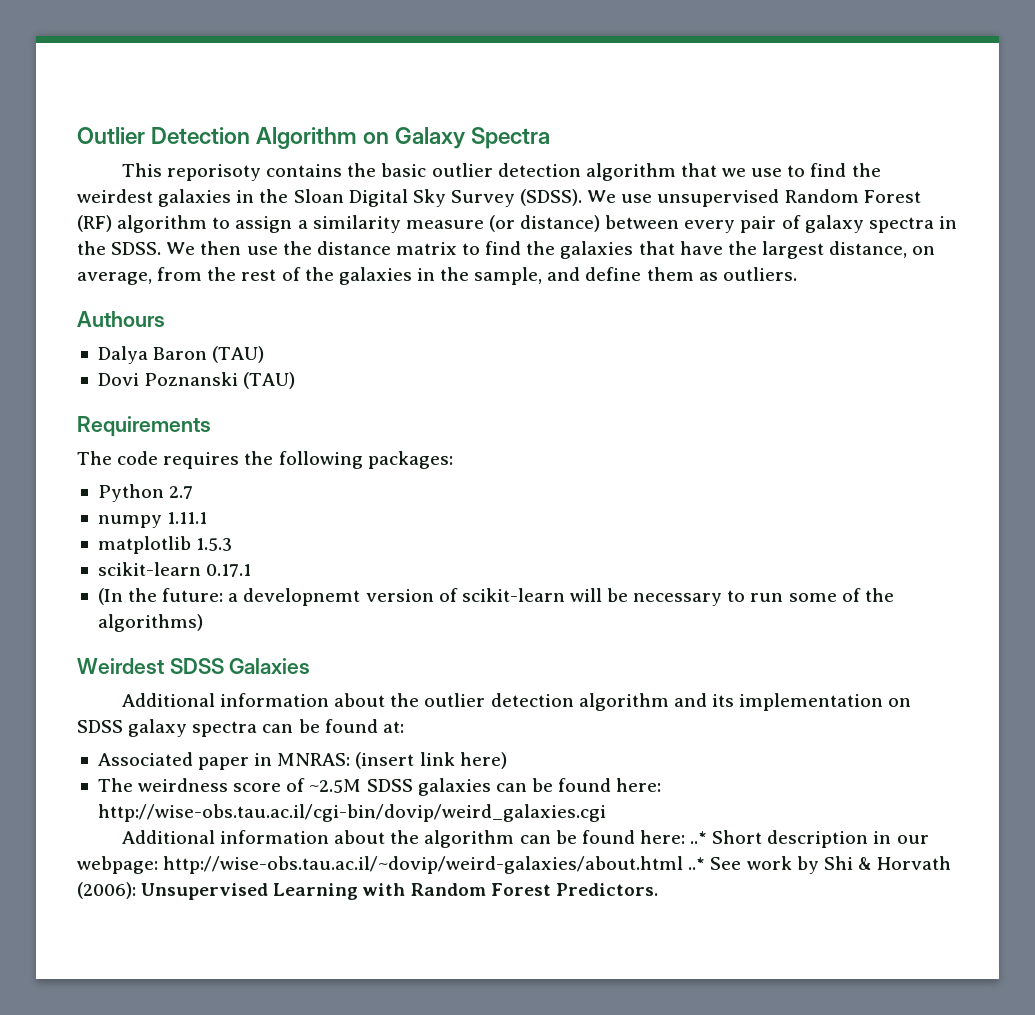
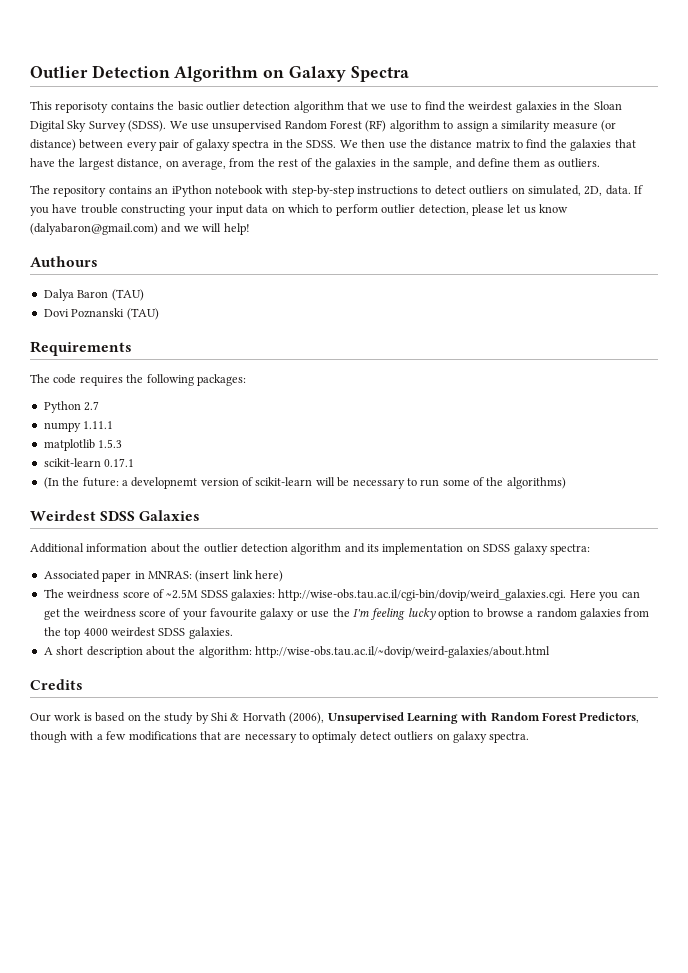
+ The repository contains an iPython notebook with step-by-step instructions to detect outliers on simulated, 2D, data. If you have trouble constructing your input data on which to perform outlier detection, please let us know (dalyabaron@gmail.com) and we will help!
- Additional information about the outlier detection algorithm and its implementation on SDSS galaxy spectra can be found at:
+ Additional information about the outlier detection algorithm and its implementation on SDSS galaxy spectra:
- The weirdness score of ~2.5M SDSS galaxies can be found here: http://wise-obs.tau.ac.il/cgi-bin/dovip/weird_galaxies.cgi
- Additional information about the algorithm can be found here: ..* Short description in our webpage: http://wise-obs.tau.ac.il/~dovip/weird-galaxies/about.html ..* See work by Shi & Horvath (2006): Unsupervised Learning with Random Forest Predictors.
+ The weirdness score of ~2.5M SDSS galaxies: http://wise-obs.tau.ac.il/cgi-bin/dovip/weird_galaxies.cgi. Here you can get the weirdness score of your favourite galaxy or use the I'm feeling lucky option to browse a random galaxies from the top 4000 weirdest SDSS galaxies.
+ A short description about the algorithm: http://wise-obs.tau.ac.il/~dovip/weird-galaxies/about.html
+ Credits
+ Our work is based on the study by Shi & Horvath (2006), Unsupervised Learning with Random Forest Predictors, though with a few modifications that are necessary to optimaly detect outliers on galaxy spectra.

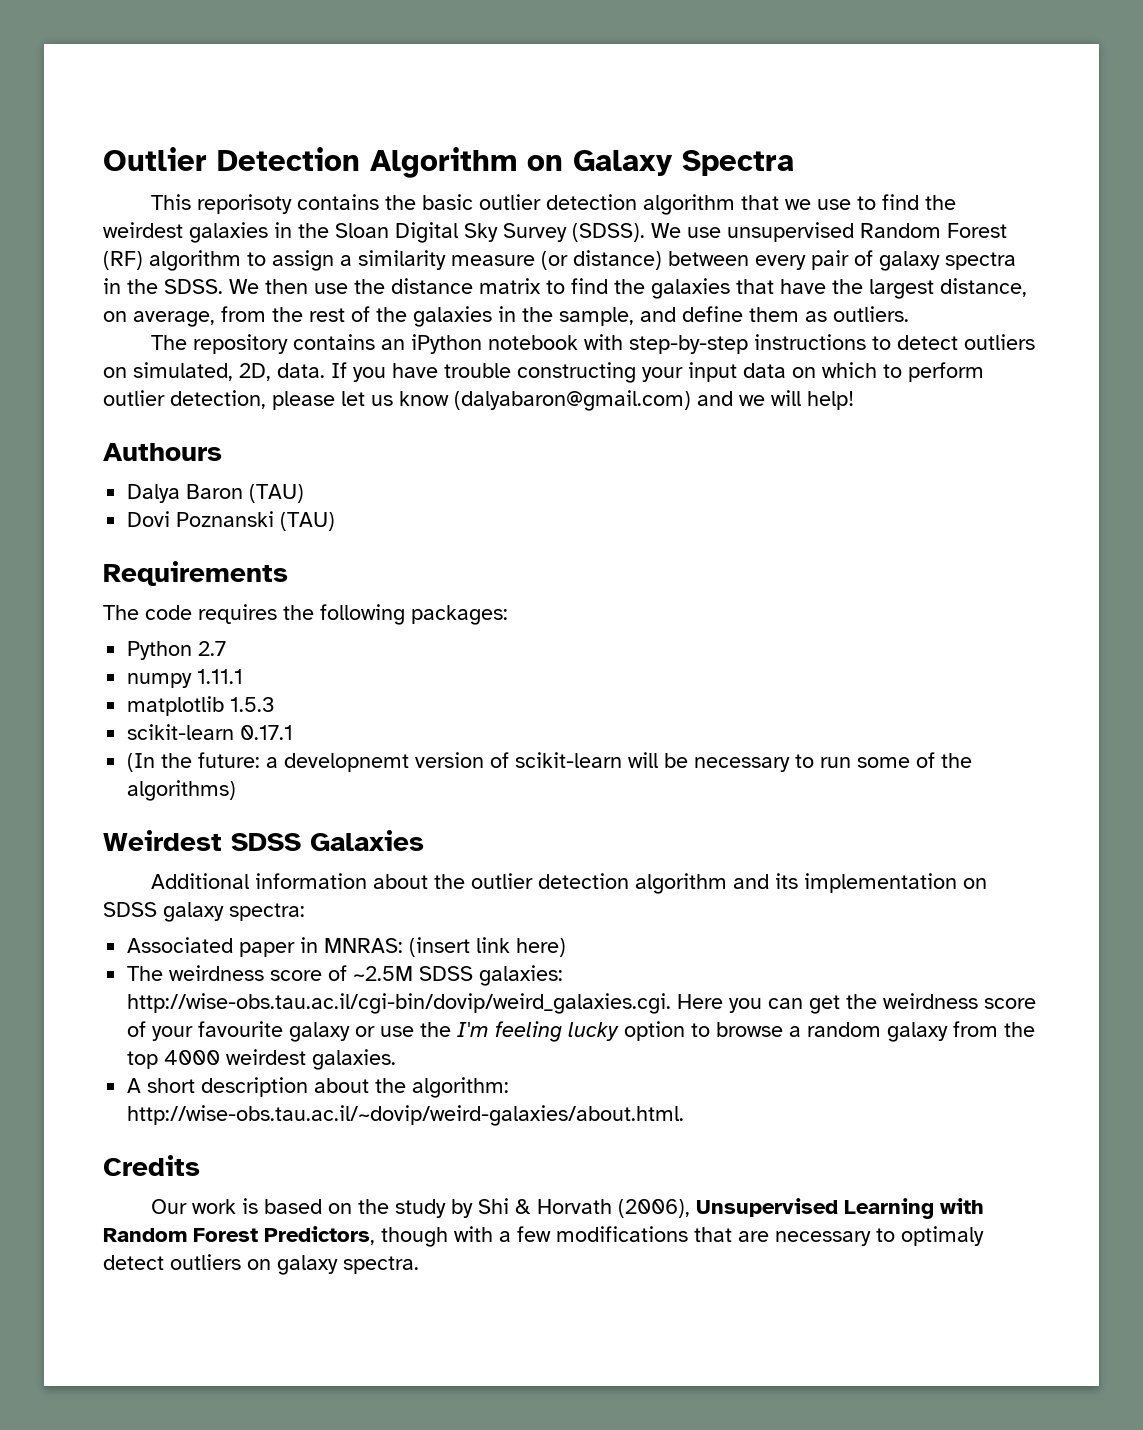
- The weirdness score of ~2.5M SDSS galaxies: http://wise-obs.tau.ac.il/cgi-bin/dovip/weird_galaxies.cgi. Here you can get the weirdness score of your favourite galaxy or use the I'm feeling lucky option to browse a random galaxies from the top 4000 weirdest SDSS galaxies.
+ The weirdness score of ~2.5M SDSS galaxies: http://wise-obs.tau.ac.il/cgi-bin/dovip/weird_galaxies.cgi. Here you can get the weirdness score of your favourite galaxy or use the I'm feeling lucky option to browse a random galaxy from the top 4000 weirdest galaxies.
- A short description about the algorithm: http://wise-obs.tau.ac.il/~dovip/weird-galaxies/about.html
+ A short description about the algorithm: http://wise-obs.tau.ac.il/~dovip/weird-galaxies/about.html.

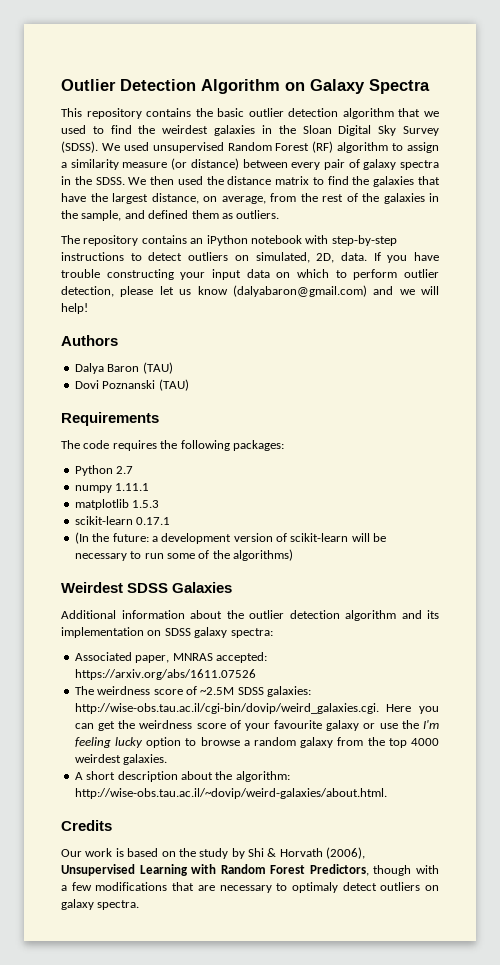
- This reporisoty contains the basic outlier detection algorithm that we use to find the weirdest galaxies in the Sloan Digital Sky Survey (SDSS).
+ This repository contains the basic outlier detection algorithm that we used to find the weirdest galaxies in the Sloan Digital Sky Survey (SDSS).
- We use unsupervised Random Forest (RF) algorithm to assign a similarity measure (or distance) between every pair of galaxy spectra in the SDSS.
+ We used unsupervised Random Forest (RF) algorithm to assign a similarity measure (or distance) between every pair of galaxy spectra in the SDSS.
- We then use the distance matrix to find the galaxies that have the largest distance, on average, from the rest of the galaxies in the sample, and define them as outliers.
+ We then used the distance matrix to find the galaxies that have the largest distance, on average, from the rest of the galaxies in the sample, and defined them as outliers.
- Authours
+ Authors
- (In the future: a developnemt version of scikit-learn will be necessary to run some of the algorithms)
+ (In the future: a development version of scikit-learn will be necessary to run some of the algorithms)
- Associated paper in MNRAS: (insert link here)
+ Associated paper, MNRAS accepted: https://arxiv.org/abs/1611.07526

